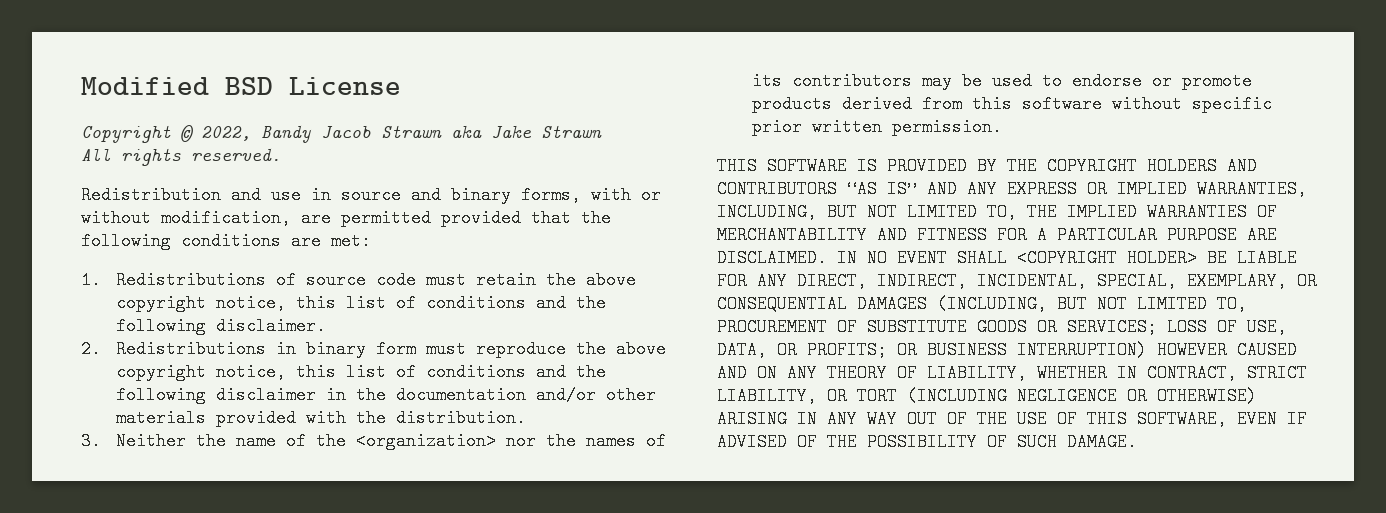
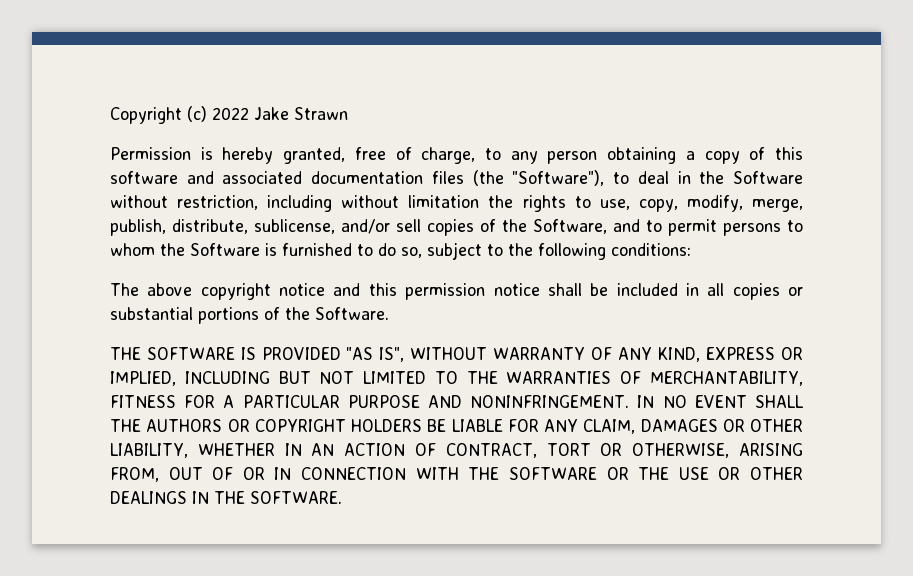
- Modified BSD License
- Copyright © 2022, Bandy Jacob Strawn aka Jake Strawn
- All rights reserved.
- Redistribution and use in source and binary forms, with or without modification, are permitted provided that the following conditions are met:
- 1. Redistributions of source code must retain the above copyright notice, this list of conditions and the following disclaimer.
- 2. Redistributions in binary form must reproduce the above copyright notice, this list of conditions and the following disclaimer in the documentation and/or other materials provided with the distribution.
- 3. Neither the name of the <organization> nor the names of its contributors may be used to endorse or promote products derived from this software without specific prior written permission.
- THIS SOFTWARE IS PROVIDED BY THE COPYRIGHT HOLDERS AND CONTRIBUTORS “AS IS” AND ANY EXPRESS OR IMPLIED WARRANTIES, INCLUDING, BUT NOT LIMITED TO, THE IMPLIED WARRANTIES OF MERCHANTABILITY AND FITNESS FOR A PARTICULAR PURPOSE ARE DISCLAIMED.
+ Copyright (c) 2022 Jake Strawn
+ Permission is hereby granted, free of charge, to any person obtaining a copy of this software and associated documentation files (the "Software"), to deal in the Software without restriction, including without limitation the rights to use, copy, modify, merge, publish, distribute, sublicense, and/or sell copies of the Software, and to permit persons to whom the Software is furnished to do so, subject to the following conditions:
+ The above copyright notice and this permission notice shall be included in all copies or substantial portions of the Software.
+ THE SOFTWARE IS PROVIDED "AS IS", WITHOUT WARRANTY OF ANY KIND, EXPRESS OR IMPLIED, INCLUDING BUT NOT LIMITED TO THE WARRANTIES OF MERCHANTABILITY, FITNESS FOR A PARTICULAR PURPOSE AND NONINFRINGEMENT.
- IN NO EVENT SHALL <COPYRIGHT HOLDER> BE LIABLE FOR ANY DIRECT, INDIRECT, INCIDENTAL, SPECIAL, EXEMPLARY, OR CONSEQUENTIAL DAMAGES (INCLUDING, BUT NOT LIMITED TO, PROCUREMENT OF SUBSTITUTE GOODS OR SERVICES; LOSS OF USE, DATA, OR PROFITS; OR BUSINESS INTERRUPTION) HOWEVER CAUSED AND ON ANY THEORY OF LIABILITY, WHETHER IN CONTRACT, STRICT LIABILITY, OR TORT (INCLUDING NEGLIGENCE OR OTHERWISE) ARISING IN ANY WAY OUT OF THE USE OF THIS SOFTWARE, EVEN IF ADVISED OF THE POSSIBILITY OF SUCH DAMAGE.
+ IN NO EVENT SHALL THE AUTHORS OR COPYRIGHT HOLDERS BE LIABLE FOR ANY CLAIM, DAMAGES OR OTHER LIABILITY, WHETHER IN AN ACTION OF CONTRACT, TORT OR OTHERWISE, ARISING FROM, OUT OF OR IN CONNECTION WITH THE SOFTWARE OR THE USE OR OTHER DEALINGS IN THE SOFTWARE.

